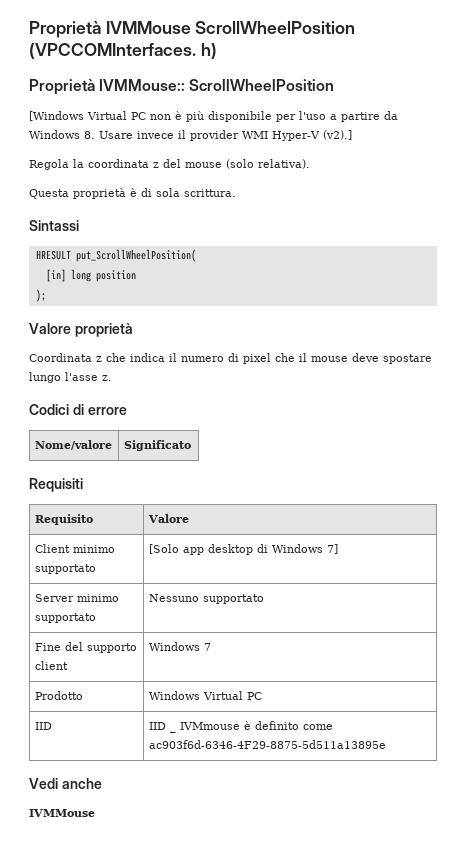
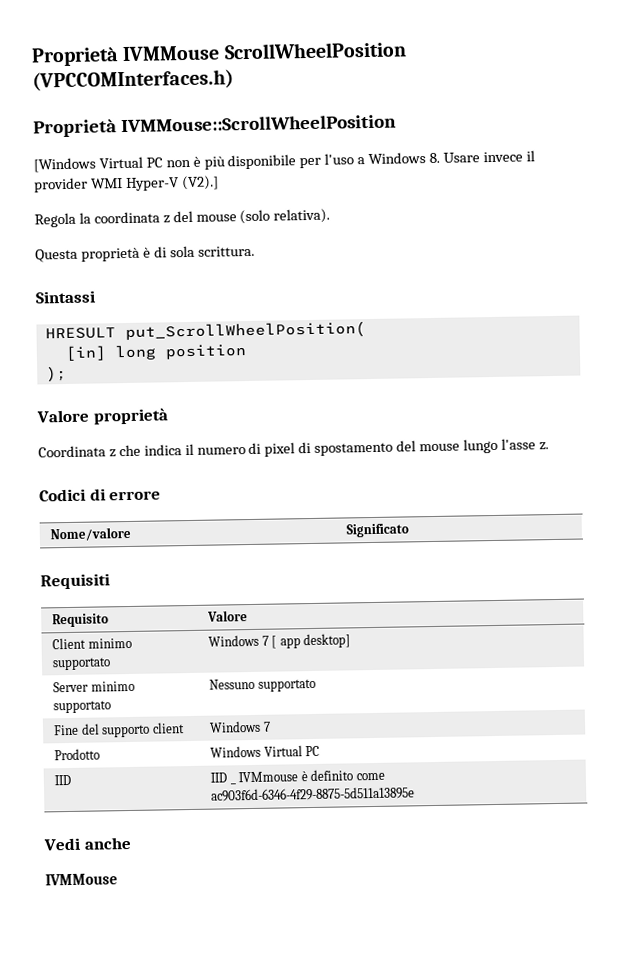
- Proprietà IVMMouse ScrollWheelPosition (VPCCOMInterfaces. h)
- Proprietà IVMMouse:: ScrollWheelPosition
+ Proprietà IVMMouse ScrollWheelPosition (VPCCOMInterfaces.h)
+ Proprietà IVMMouse::ScrollWheelPosition
- [Windows Virtual PC non è più disponibile per l'uso a partire da Windows 8. Usare invece il provider WMI Hyper-V (v2).]
+ [Windows Virtual PC non è più disponibile per l'uso a Windows 8. Usare invece il provider WMI Hyper-V (V2).]
- Coordinata z che indica il numero di pixel che il mouse deve spostare lungo l'asse z.
+ Coordinata z che indica il numero di pixel di spostamento del mouse lungo l'asse z.
- Client minimo supportato | [Solo app desktop di Windows 7]
+ Client minimo supportato | Windows 7 [ app desktop]
- IID | IID _ IVMmouse è definito come ac903f6d-6346-4F29-8875-5d511a13895e
+ IID | IID _ IVMmouse è definito come ac903f6d-6346-4f29-8875-5d511a13895e

